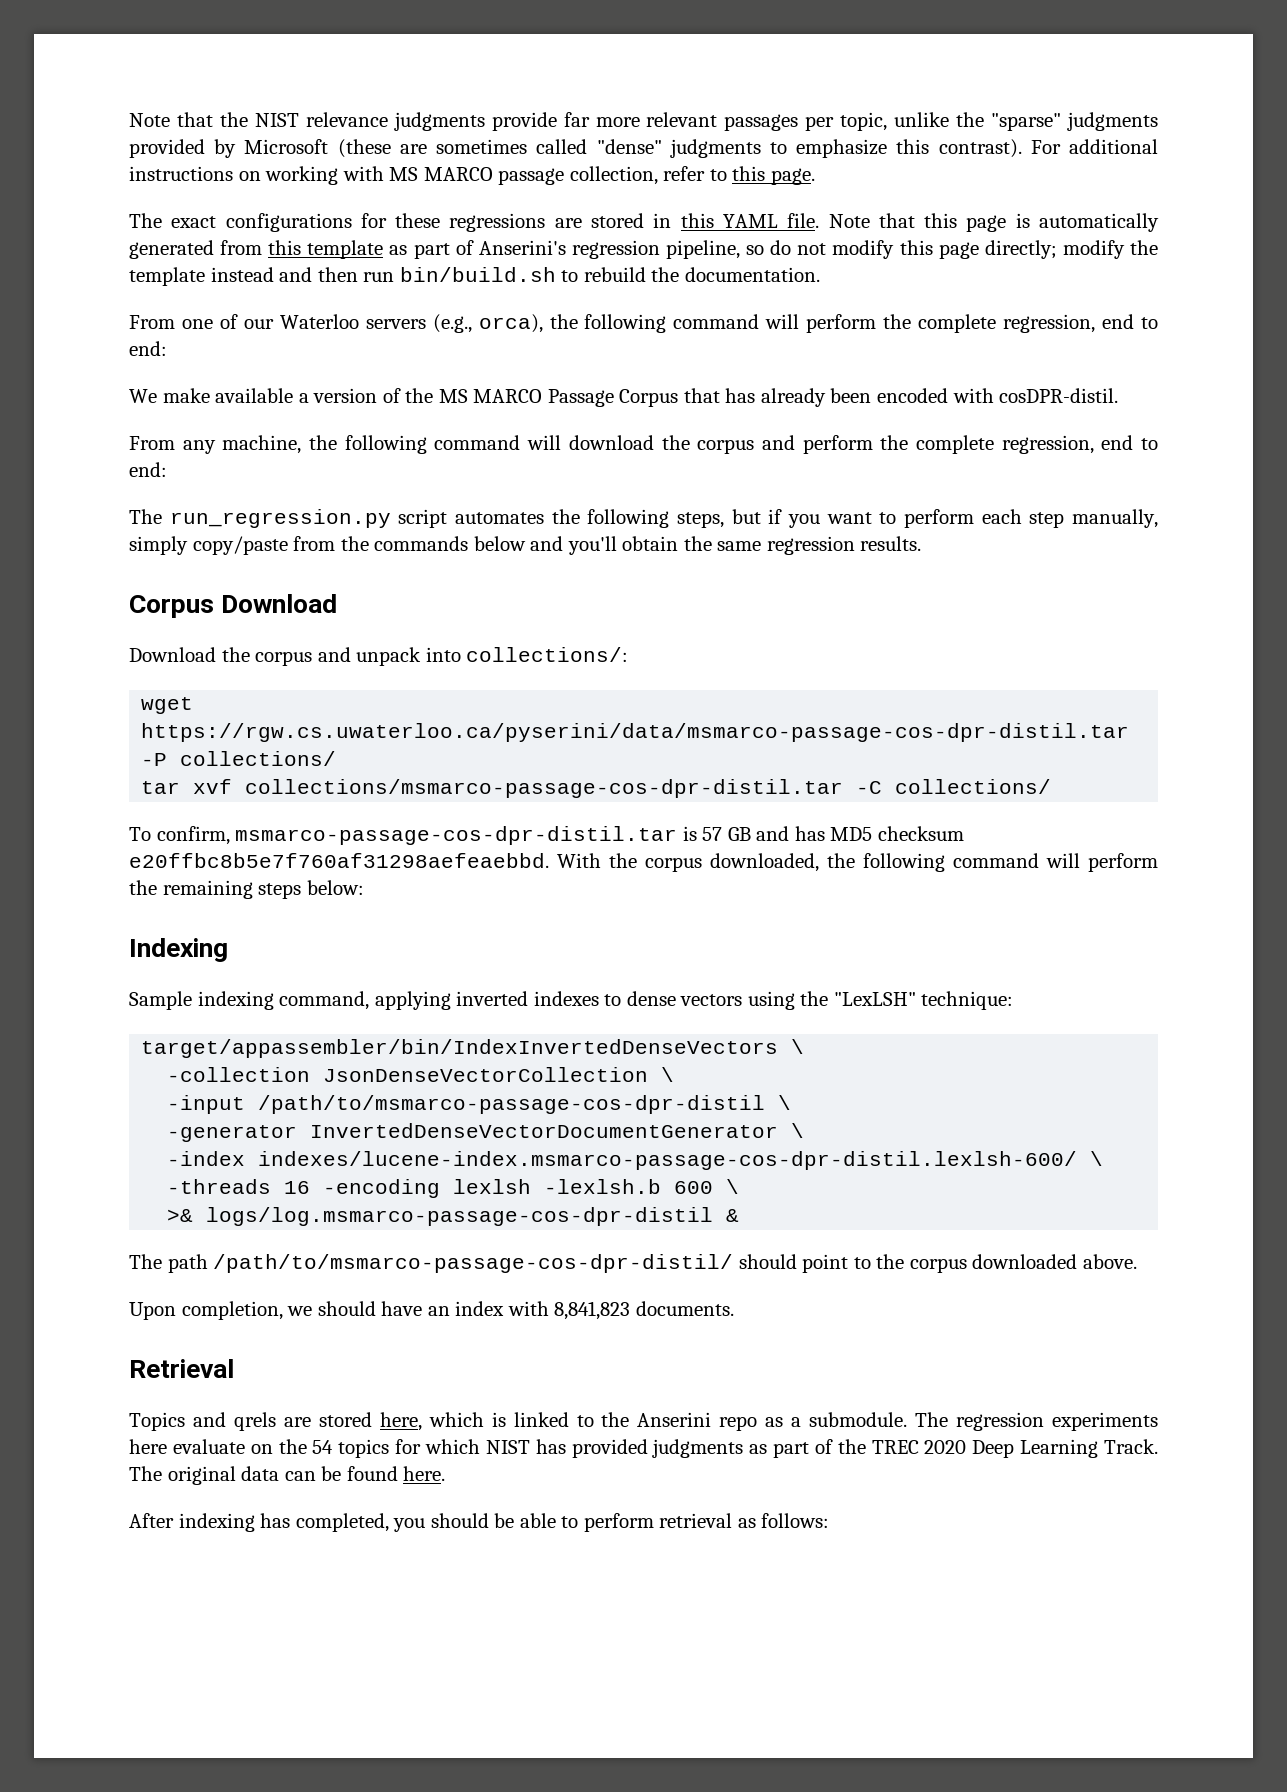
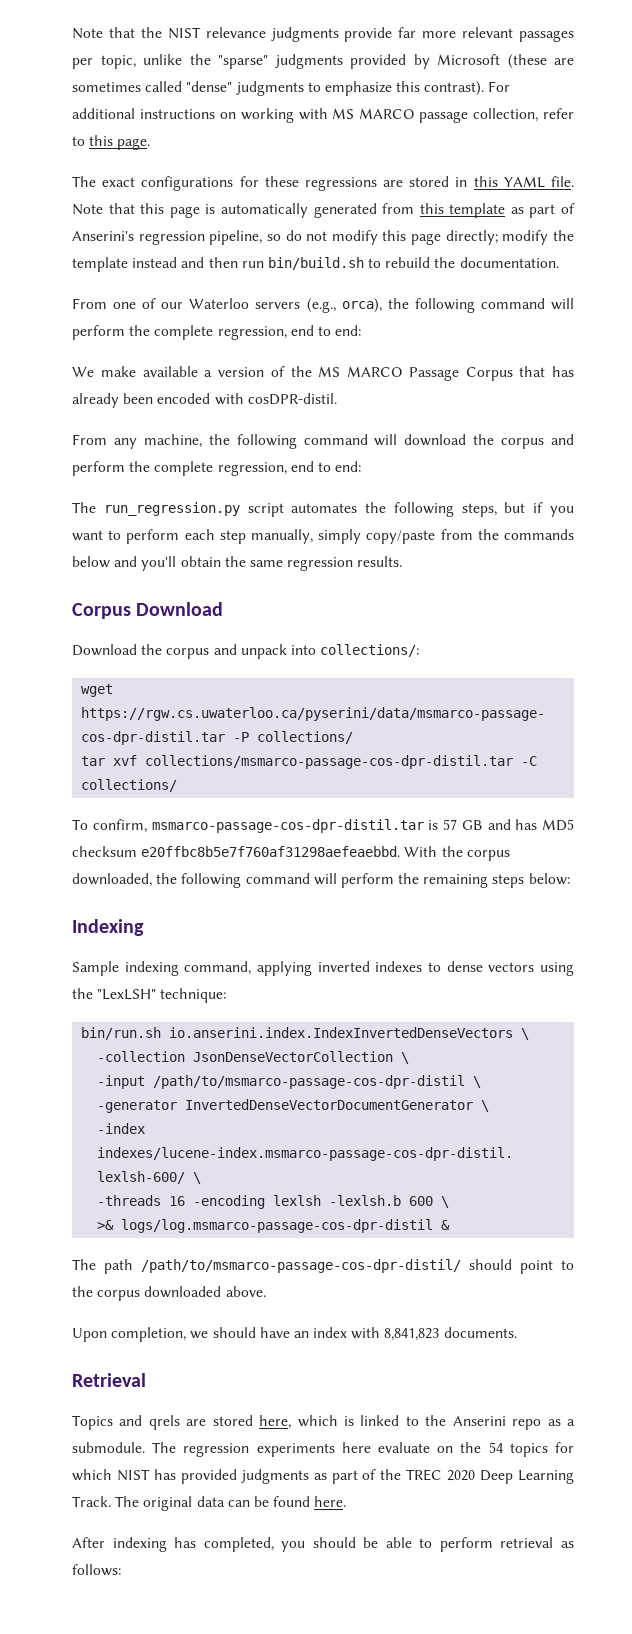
- target/appassembler/bin/IndexInvertedDenseVectors \
+ bin/run.sh io.anserini.index.IndexInvertedDenseVectors \

